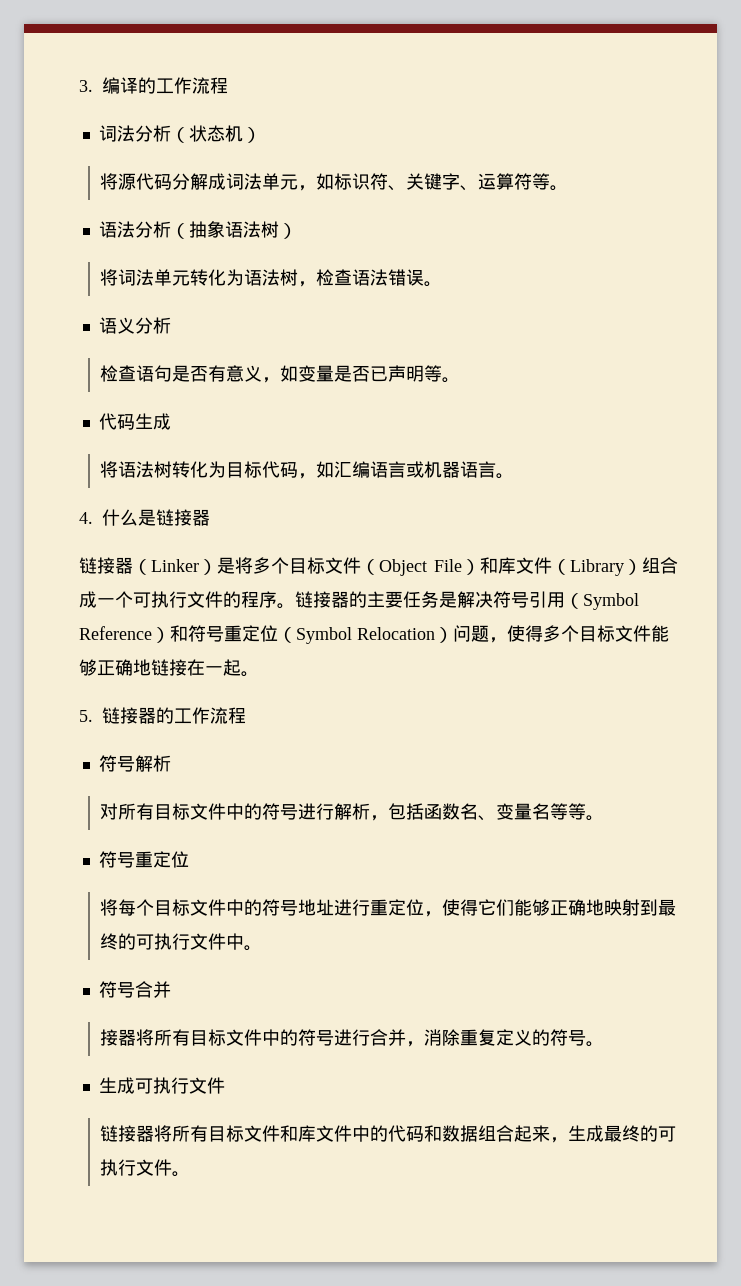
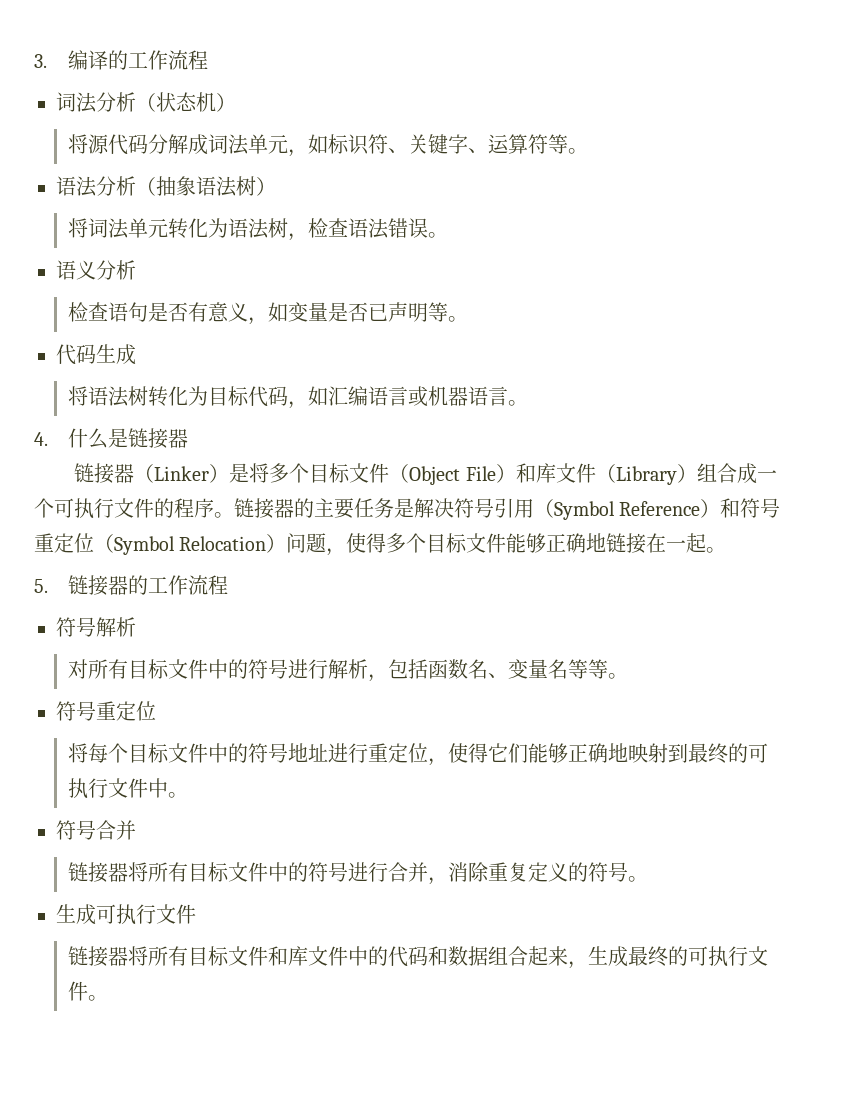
- 接器将所有目标文件中的符号进行合并，消除重复定义的符号。
+ 链接器将所有目标文件中的符号进行合并，消除重复定义的符号。

